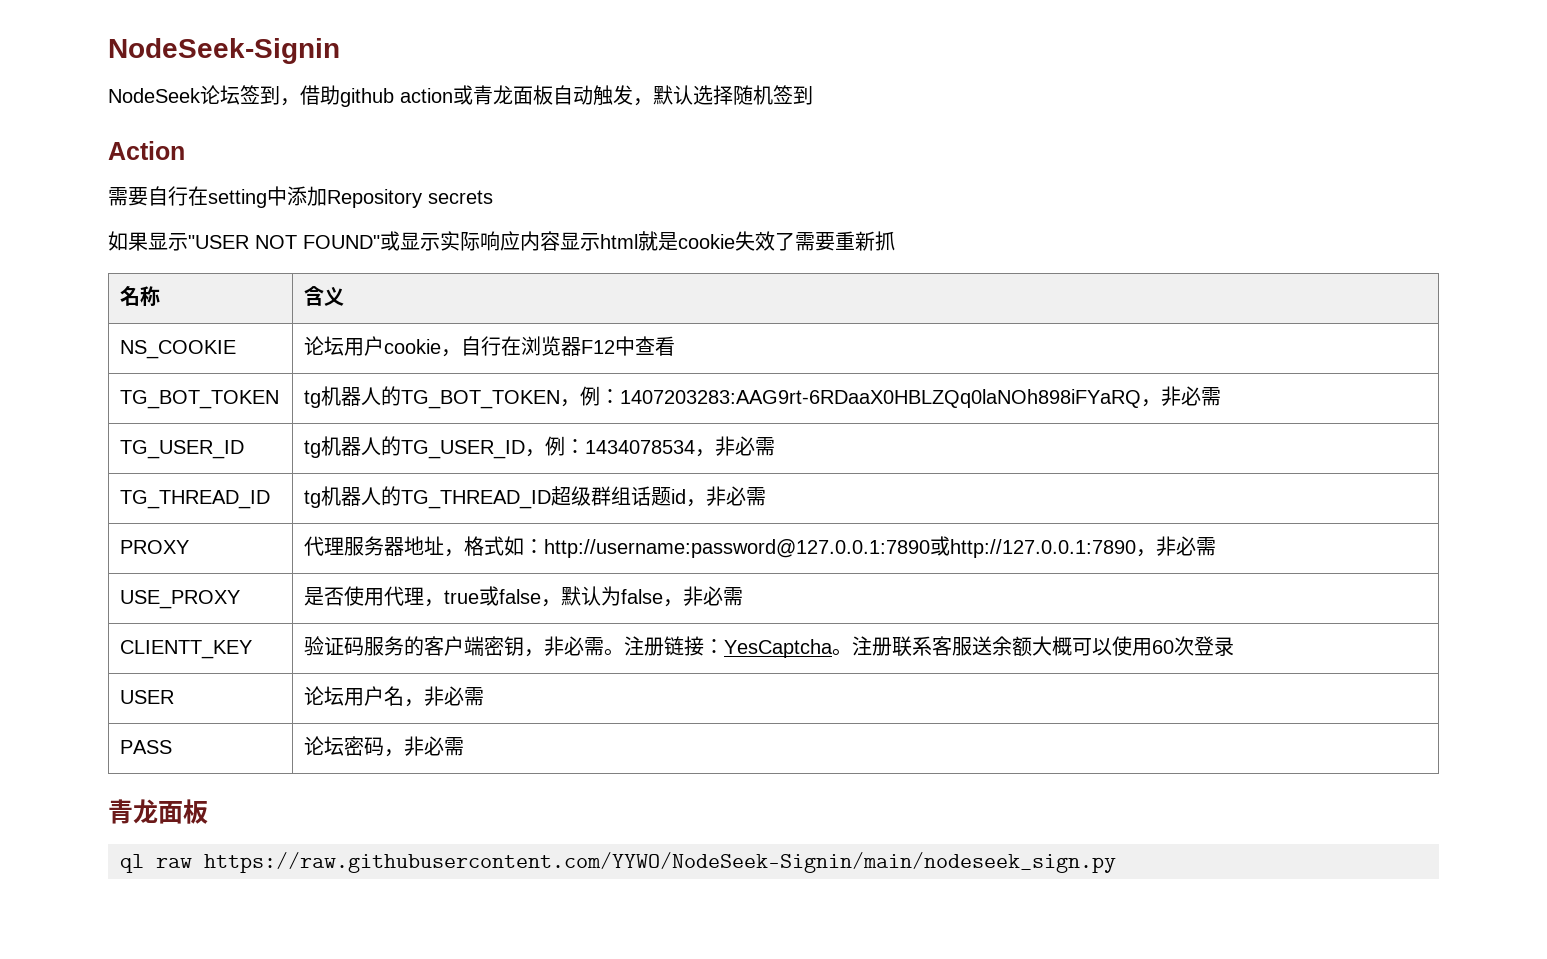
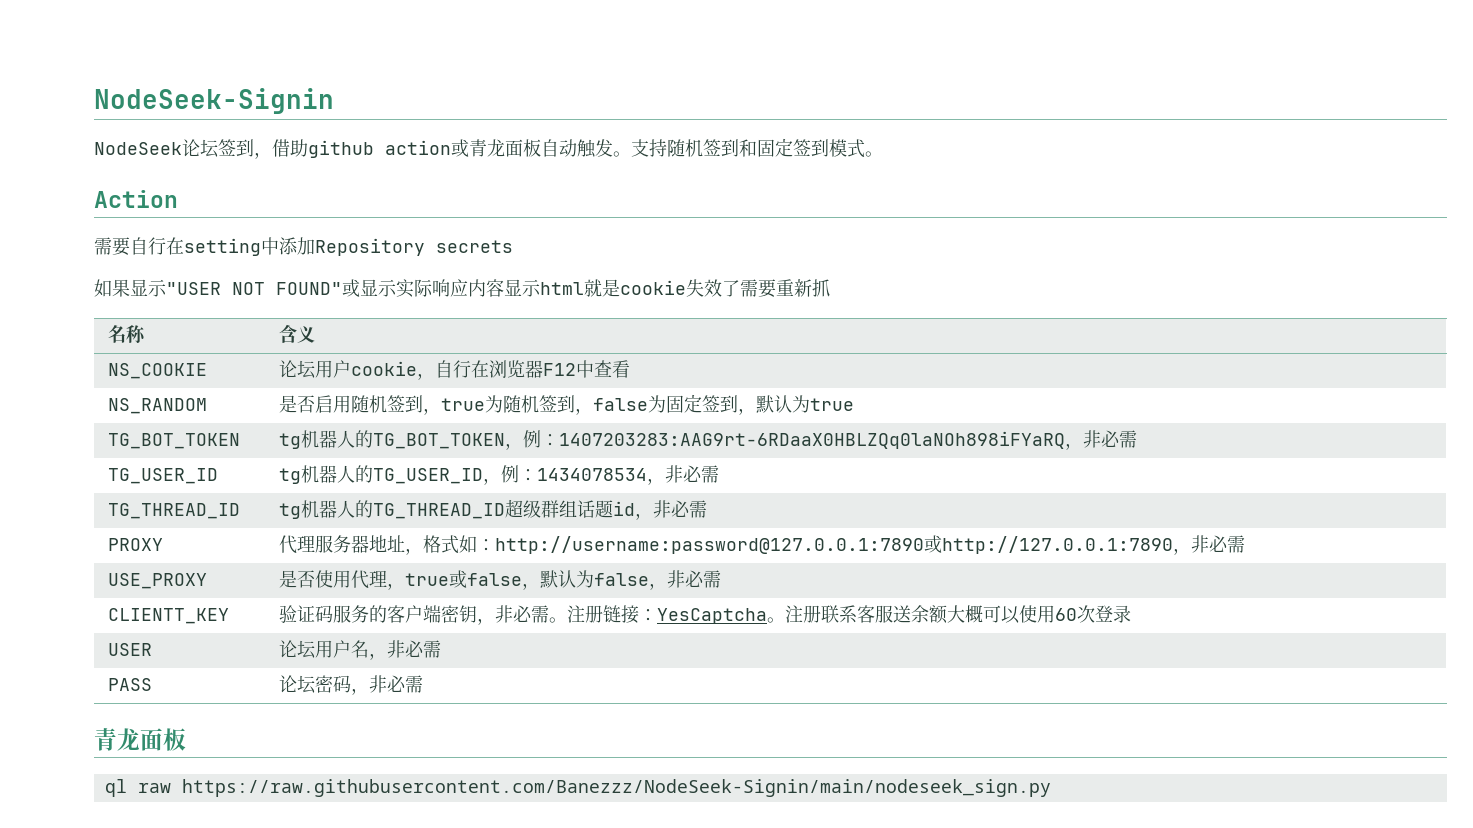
- NodeSeek论坛签到，借助github action或青龙面板自动触发，默认选择随机签到
+ NodeSeek论坛签到，借助github action或青龙面板自动触发。支持随机签到和固定签到模式。
+ NS_RANDOM | 是否启用随机签到，true为随机签到，false为固定签到，默认为true
- ql raw https://raw.githubusercontent.com/YYWO/NodeSeek-Signin/main/nodeseek_sign.py
+ ql raw https://raw.githubusercontent.com/Banezzz/NodeSeek-Signin/main/nodeseek_sign.py

